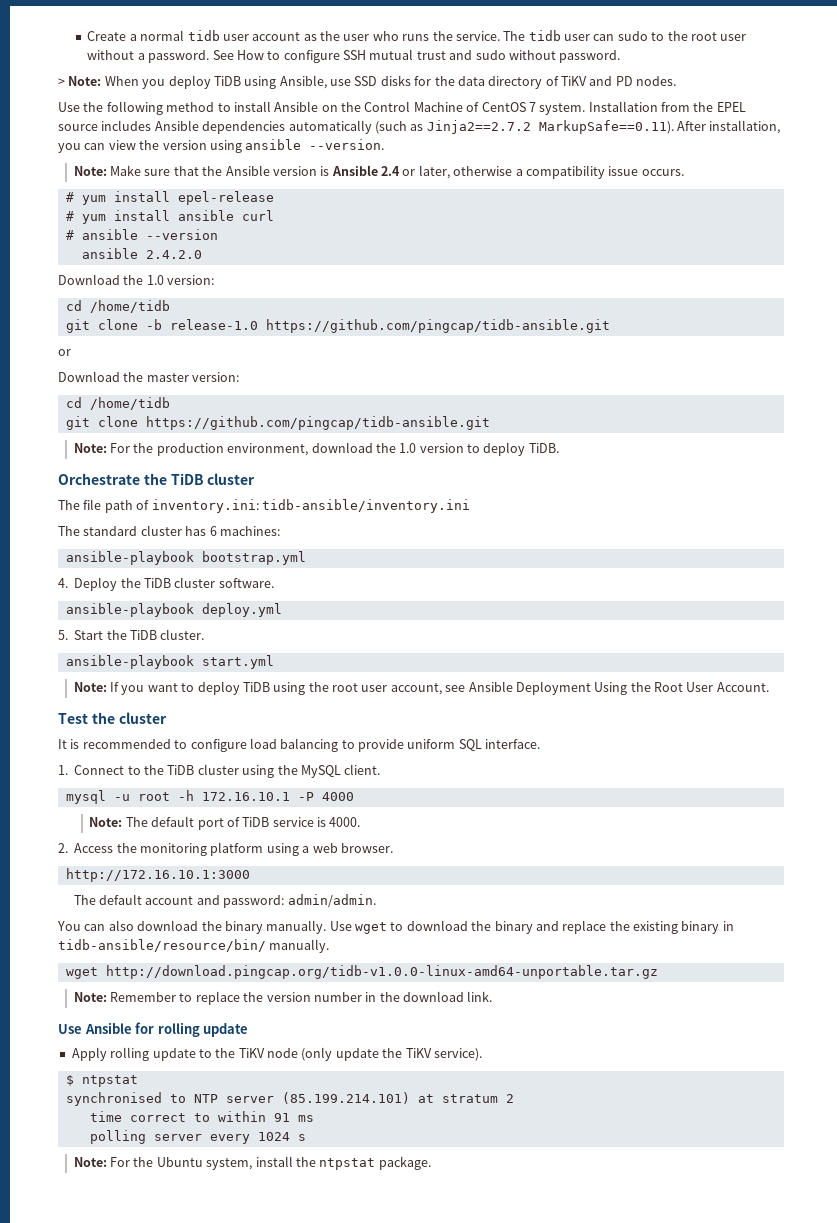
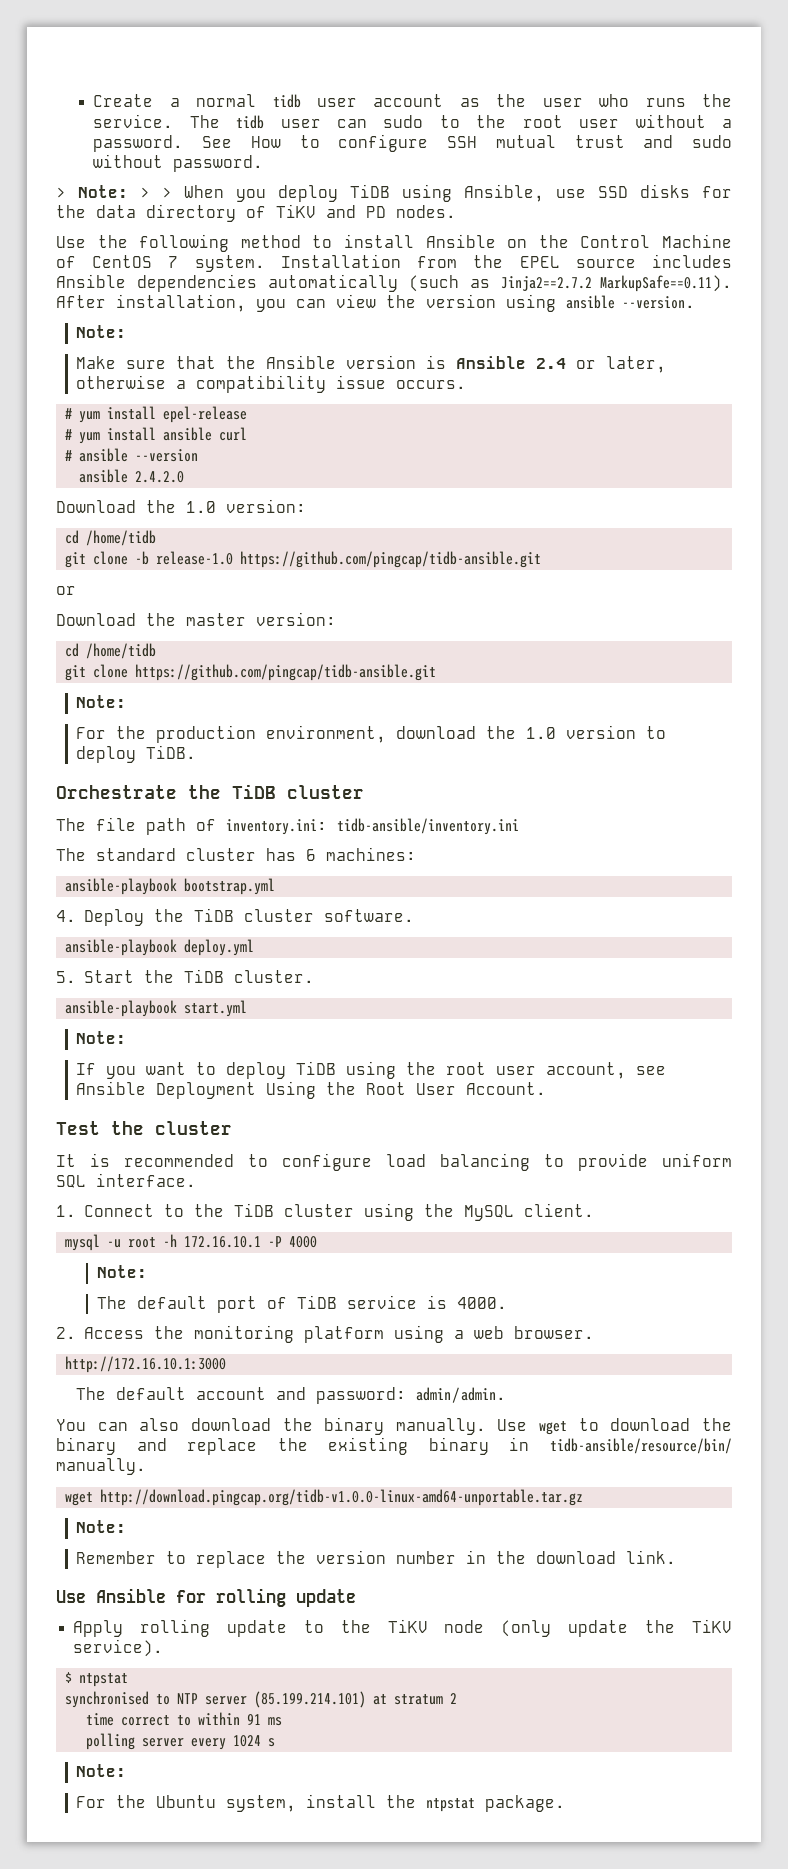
- > Note: When you deploy TiDB using Ansible, use SSD disks for the data directory of TiKV and PD nodes.
+ > Note: > > When you deploy TiDB using Ansible, use SSD disks for the data directory of TiKV and PD nodes.
  Installation from the EPEL source includes Ansible dependencies automatically (such as Jinja2==2.7.2 MarkupSafe==0.11). After installation, you can view the version using ansible --version.
- Note: Make sure that the Ansible version is Ansible 2.4 or later, otherwise a compatibility issue occurs.
+ Note:
+ Make sure that the Ansible version is Ansible 2.4 or later, otherwise a compatibility issue occurs.
  git clone https://github.com/pingcap/tidb-ansible.git
- Note: For the production environment, download the 1.0 version to deploy TiDB.
+ Note:
+ For the production environment, download the 1.0 version to deploy TiDB.
  ansible-playbook start.yml
- Note: If you want to deploy TiDB using the root user account, see Ansible Deployment Using the Root User Account.
+ Note:
+ If you want to deploy TiDB using the root user account, see Ansible Deployment Using the Root User Account.
  mysql -u root -h 172.16.10.1 -P 4000
- Note: The default port of TiDB service is 4000.
+ Note:
+ The default port of TiDB service is 4000.
  wget http://download.pingcap.org/tidb-v1.0.0-linux-amd64-unportable.tar.gz
- Note: Remember to replace the version number in the download link.
+ Note:
+ Remember to replace the version number in the download link.
  polling server every 1024 s
- Note: For the Ubuntu system, install the ntpstat package.
+ Note:
+ For the Ubuntu system, install the ntpstat package.

